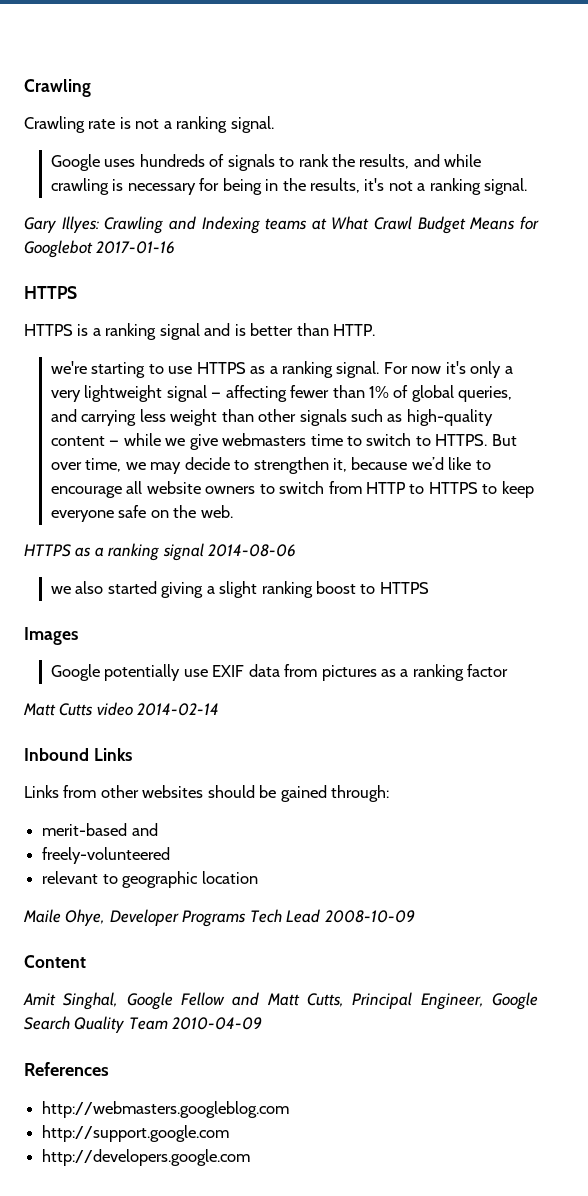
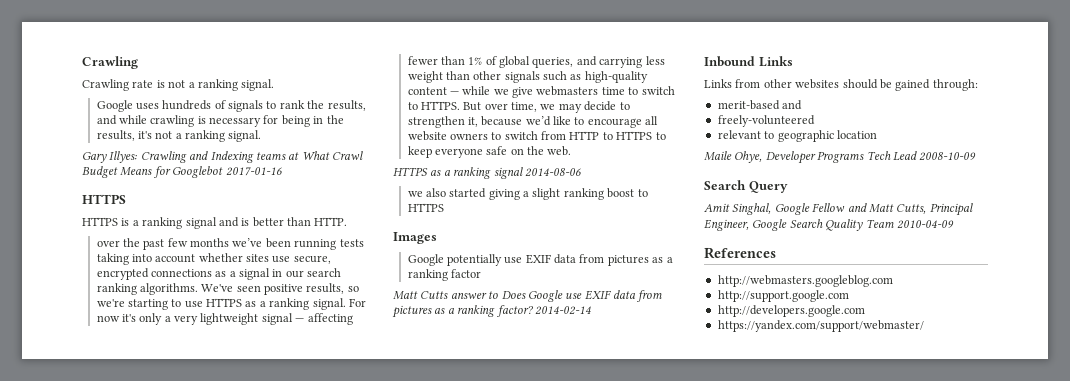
- we're starting to use HTTPS as a ranking signal.
+ over the past few months we’ve been running tests taking into account whether sites use secure, encrypted connections as a signal in our search ranking algorithms. We've seen positive results, so we're starting to use HTTPS as a ranking signal.
- Matt Cutts video 2014-02-14
+ Matt Cutts answer to Does Google use EXIF data from pictures as a ranking factor? 2014-02-14
- Content
+ Search Query
+ https://yandex.com/support/webmaster/

